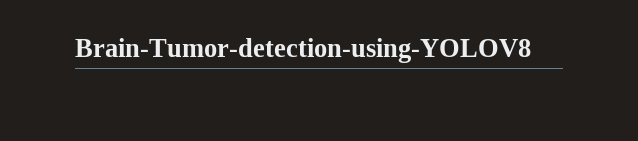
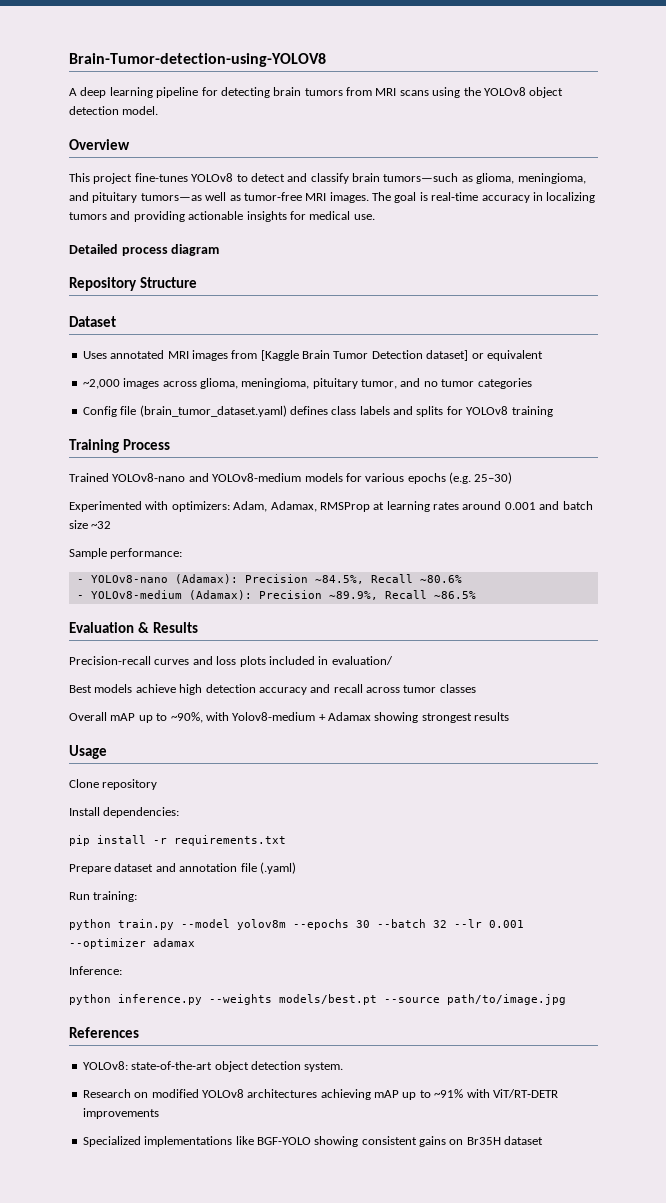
+ A deep learning pipeline for detecting brain tumors from MRI scans using the YOLOv8 object detection model.
+ Overview
+ This project fine-tunes YOLOv8 to detect and classify brain tumors—such as glioma, meningioma, and pituitary tumors—as well as tumor‑free MRI images. The goal is real‑time accuracy in localizing tumors and providing actionable insights for medical use.
+ Detailed process diagram
+ Repository Structure
+ Dataset
+ Uses annotated MRI images from [Kaggle Brain Tumor Detection dataset] or equivalent
+ ~2,000 images across glioma, meningioma, pituitary tumor, and no tumor categories
+ Config file (brain_tumor_dataset.yaml) defines class labels and splits for YOLOv8 training
+ Training Process
+ Trained YOLOv8-nano and YOLOv8-medium models for various epochs (e.g. 25–30)
+ Experimented with optimizers: Adam, Adamax, RMSProp at learning rates around 0.001 and batch size ~32
+ Sample performance:
+ - YOLOv8-nano (Adamax): Precision ~84.5%, Recall ~80.6%
+ - YOLOv8-medium (Adamax): Precision ~89.9%, Recall ~86.5%
+ Evaluation & Results
+ Precision-recall curves and loss plots included in evaluation/
+ Best models achieve high detection accuracy and recall across tumor classes
+ Overall mAP up to ~90%, with Yolov8-medium + Adamax showing strongest results
+ Usage
+ Clone repository
+ Install dependencies:
+ pip install -r requirements.txt
+ Prepare dataset and annotation file (.yaml)
+ Run training:
+ python train.py --model yolov8m --epochs 30 --batch 32 --lr 0.001 --optimizer adamax
+ Inference:
+ python inference.py --weights models/best.pt --source path/to/image.jpg
+ References
+ YOLOv8: state‑of‑the‑art object detection system.
+ Research on modified YOLOv8 architectures achieving mAP up to ~91% with ViT/RT‑DETR improvements
+ Specialized implementations like BGF‑YOLO showing consistent gains on Br35H dataset

